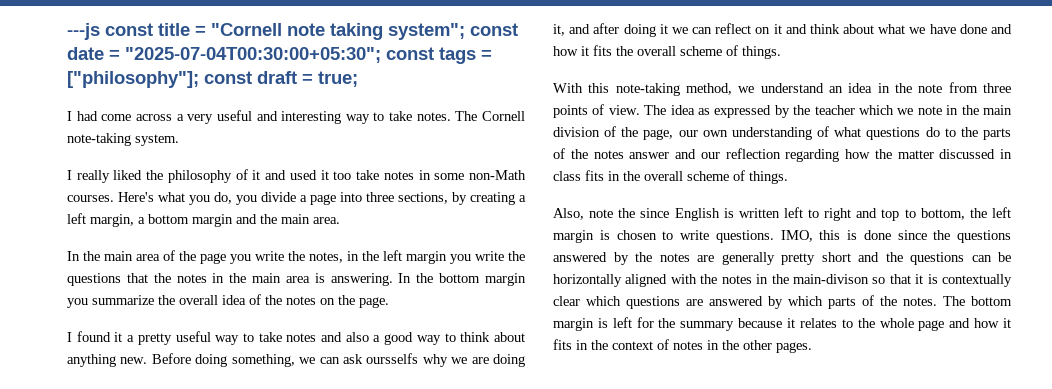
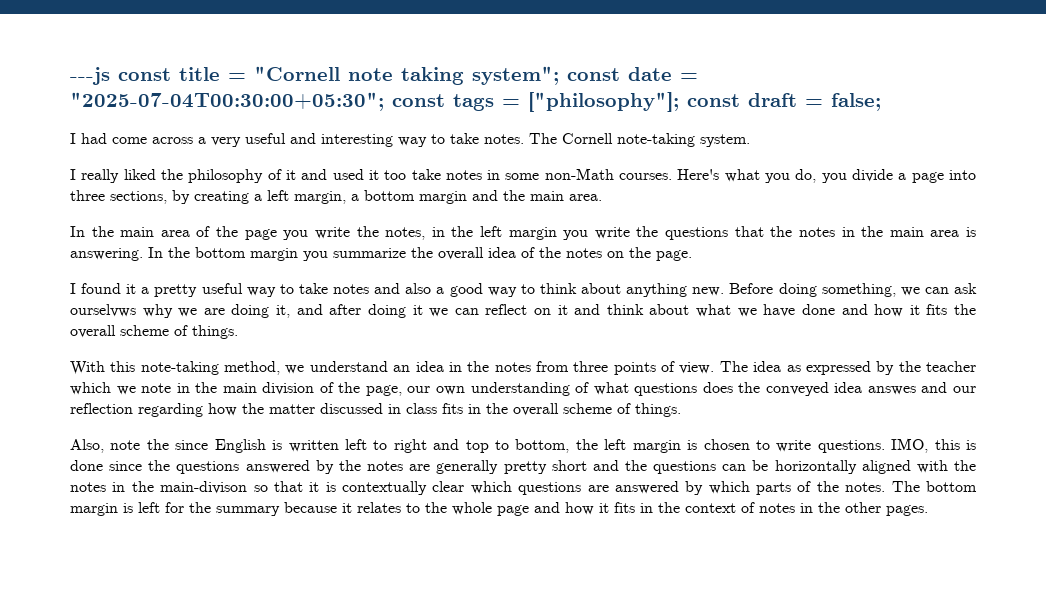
- ---js const title = "Cornell note taking system"; const date = "2025-07-04T00:30:00+05:30"; const tags = ["philosophy"]; const draft = true;
+ ---js const title = "Cornell note taking system"; const date = "2025-07-04T00:30:00+05:30"; const tags = ["philosophy"]; const draft = false;
- Before doing something, we can ask oursselfs why we are doing it, and after doing it we can reflect on it and think about what we have done and how it fits the overall scheme of things.
+ Before doing something, we can ask ourselvws why we are doing it, and after doing it we can reflect on it and think about what we have done and how it fits the overall scheme of things.
- With this note-taking method, we understand an idea in the note from three points of view.
+ With this note-taking method, we understand an idea in the notes from three points of view.
- The idea as expressed by the teacher which we note in the main division of the page, our own understanding of what questions do to the parts of the notes answer and our reflection regarding how the matter discussed in class fits in the overall scheme of things.
+ The idea as expressed by the teacher which we note in the main division of the page, our own understanding of what questions does the conveyed idea answes and our reflection regarding how the matter discussed in class fits in the overall scheme of things.

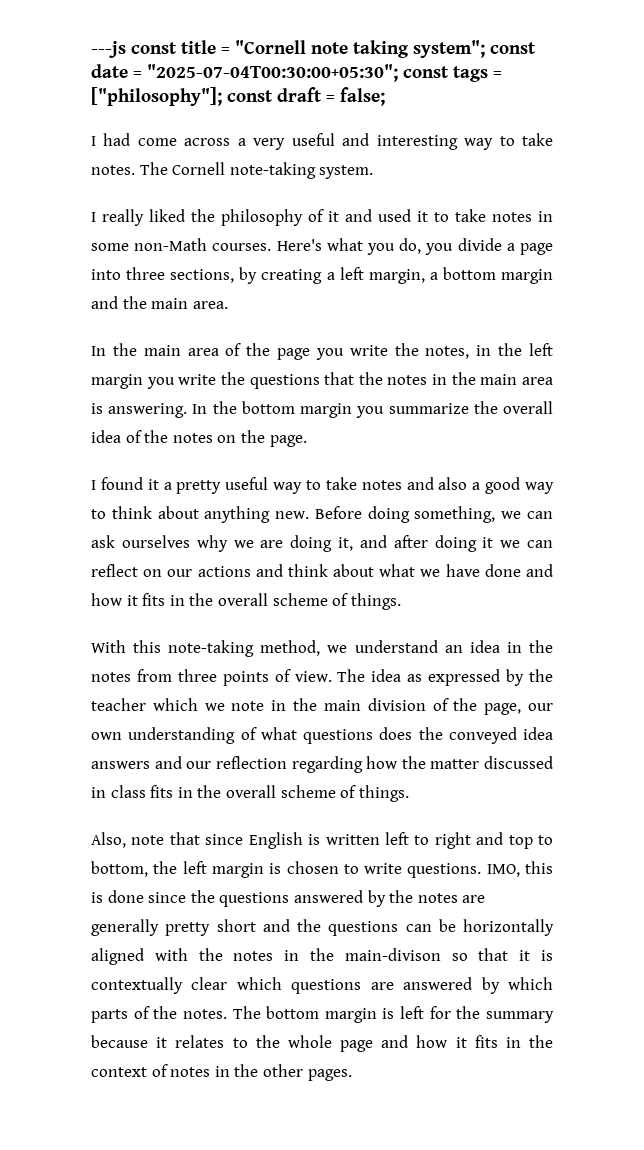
- I really liked the philosophy of it and used it too take notes in some non-Math courses.
+ I really liked the philosophy of it and used it to take notes in some non-Math courses.
- Before doing something, we can ask ourselvws why we are doing it, and after doing it we can reflect on it and think about what we have done and how it fits the overall scheme of things.
+ Before doing something, we can ask ourselves why we are doing it, and after doing it we can reflect on our actions and think about what we have done and how it fits in the overall scheme of things.
- The idea as expressed by the teacher which we note in the main division of the page, our own understanding of what questions does the conveyed idea answes and our reflection regarding how the matter discussed in class fits in the overall scheme of things.
+ The idea as expressed by the teacher which we note in the main division of the page, our own understanding of what questions does the conveyed idea answers and our reflection regarding how the matter discussed in class fits in the overall scheme of things.
- Also, note the since English is written left to right and top to bottom, the left margin is chosen to write questions.
+ Also, note that since English is written left to right and top to bottom, the left margin is chosen to write questions.

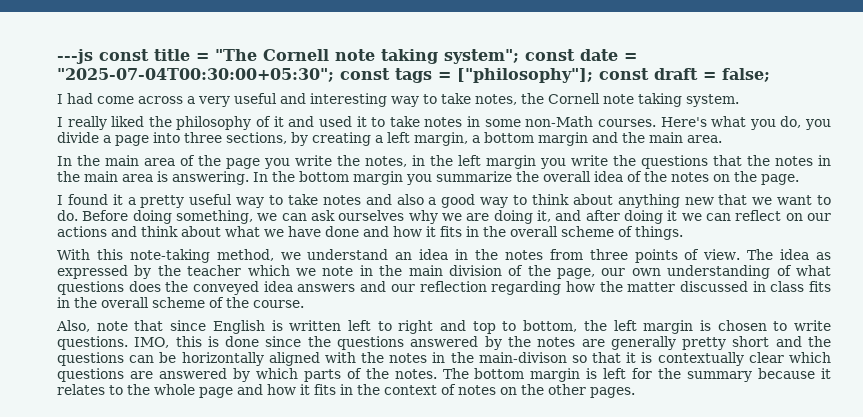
- ---js const title = "Cornell note taking system"; const date = "2025-07-04T00:30:00+05:30"; const tags = ["philosophy"]; const draft = false;
+ ---js const title = "The Cornell note taking system"; const date = "2025-07-04T00:30:00+05:30"; const tags = ["philosophy"]; const draft = false;
- I had come across a very useful and interesting way to take notes. The Cornell note-taking system.
+ I had come across a very useful and interesting way to take notes, the Cornell note taking system.
- I found it a pretty useful way to take notes and also a good way to think about anything new.
+ I found it a pretty useful way to take notes and also a good way to think about anything new that we want to do.
- The idea as expressed by the teacher which we note in the main division of the page, our own understanding of what questions does the conveyed idea answers and our reflection regarding how the matter discussed in class fits in the overall scheme of things.
+ The idea as expressed by the teacher which we note in the main division of the page, our own understanding of what questions does the conveyed idea answers and our reflection regarding how the matter discussed in class fits in the overall scheme of the course.
- The bottom margin is left for the summary because it relates to the whole page and how it fits in the context of notes in the other pages.
+ The bottom margin is left for the summary because it relates to the whole page and how it fits in the context of notes on the other pages.

